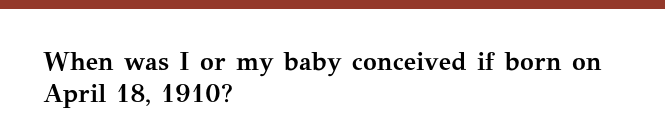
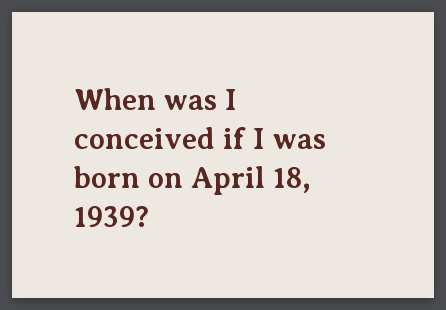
- When was I or my baby conceived if born on April 18, 1910?
+ When was I conceived if I was born on April 18, 1939?

